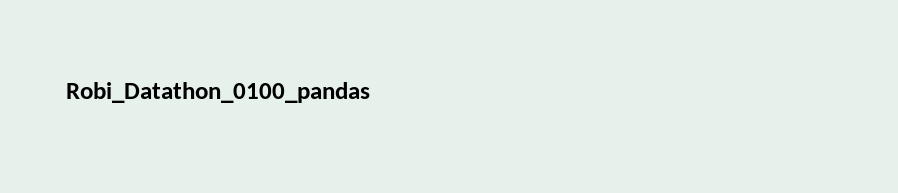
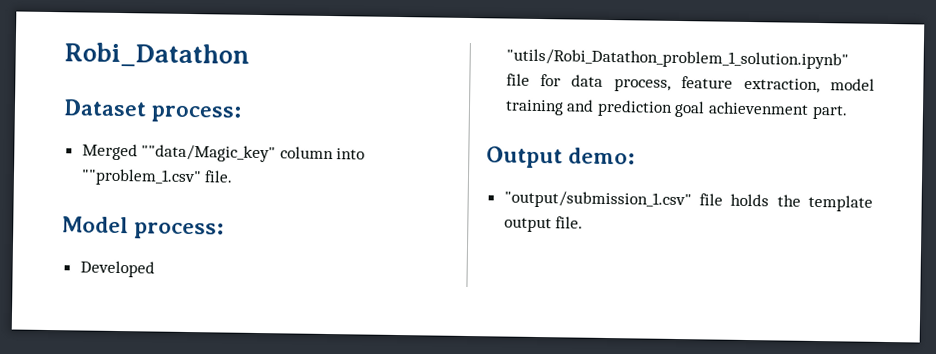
- Robi_Datathon_0100_pandas
+ Robi_Datathon
+ Dataset process:
+ Merged ""data/Magic_key" column into ""problem_1.csv" file.
+ Model process:
+ Developed "utils/Robi_Datathon_problem_1_solution.ipynb" file for data process, feature extraction, model training and prediction goal achievenment part.
+ Output demo:
+ "output/submission_1.csv" file holds the template output file.

